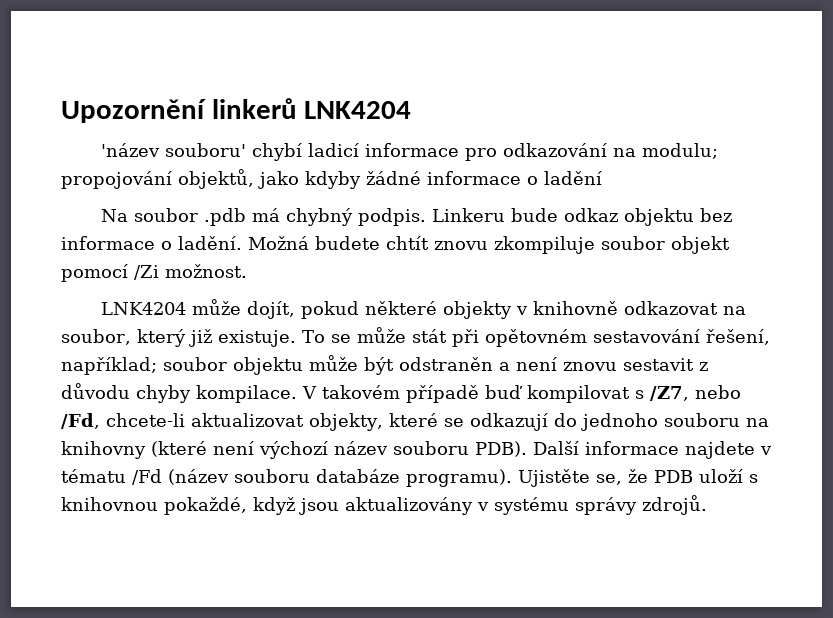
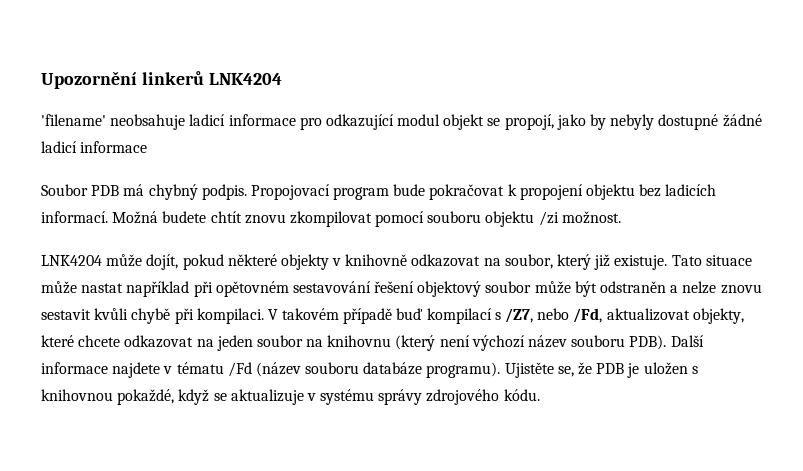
- 'název souboru' chybí ladicí informace pro odkazování na modulu; propojování objektů, jako kdyby žádné informace o ladění
- Na soubor .pdb má chybný podpis. Linkeru bude odkaz objektu bez informace o ladění. Možná budete chtít znovu zkompiluje soubor objekt pomocí /Zi možnost.
+ 'filename' neobsahuje ladicí informace pro odkazující modul objekt se propojí, jako by nebyly dostupné žádné ladicí informace
+ Soubor PDB má chybný podpis. Propojovací program bude pokračovat k propojení objektu bez ladicích informací. Možná budete chtít znovu zkompilovat pomocí souboru objektu /zi možnost.
- To se může stát při opětovném sestavování řešení, například; soubor objektu může být odstraněn a není znovu sestavit z důvodu chyby kompilace.
+ Tato situace může nastat například při opětovném sestavování řešení objektový soubor může být odstraněn a nelze znovu sestavit kvůli chybě při kompilaci.
- V takovém případě buď kompilovat s /Z7, nebo /Fd, chcete-li aktualizovat objekty, které se odkazují do jednoho souboru na knihovny (které není výchozí název souboru PDB).
+ V takovém případě buď kompilací s /Z7, nebo /Fd, aktualizovat objekty, které chcete odkazovat na jeden soubor na knihovnu (který není výchozí název souboru PDB).
- Ujistěte se, že PDB uloží s knihovnou pokaždé, když jsou aktualizovány v systému správy zdrojů.
+ Ujistěte se, že PDB je uložen s knihovnou pokaždé, když se aktualizuje v systému správy zdrojového kódu.

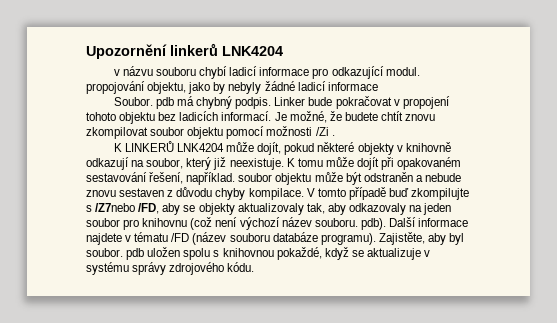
- 'filename' neobsahuje ladicí informace pro odkazující modul objekt se propojí, jako by nebyly dostupné žádné ladicí informace
+ v názvu souboru chybí ladicí informace pro odkazující modul. propojování objektu, jako by nebyly žádné ladicí informace
- Soubor PDB má chybný podpis.
+ Soubor. pdb má chybný podpis.
- Propojovací program bude pokračovat k propojení objektu bez ladicích informací.
+ Linker bude pokračovat v propojení tohoto objektu bez ladicích informací.
- Možná budete chtít znovu zkompilovat pomocí souboru objektu /zi možnost.
- LNK4204 může dojít, pokud některé objekty v knihovně odkazovat na soubor, který již existuje. Tato situace může nastat například při opětovném sestavování řešení objektový soubor může být odstraněn a nelze znovu sestavit kvůli chybě při kompilaci. V takovém případě buď kompilací s /Z7, nebo /Fd, aktualizovat objekty, které chcete odkazovat na jeden soubor na knihovnu (který není výchozí název souboru PDB).
+ Je možné, že budete chtít znovu zkompilovat soubor objektu pomocí možnosti /Zi .
+ K LINKERŮ LNK4204 může dojít, pokud některé objekty v knihovně odkazují na soubor, který již neexistuje. K tomu může dojít při opakovaném sestavování řešení, například. soubor objektu může být odstraněn a nebude znovu sestaven z důvodu chyby kompilace. V tomto případě buď zkompilujte s /Z7nebo /FD, aby se objekty aktualizovaly tak, aby odkazovaly na jeden soubor pro knihovnu (což není výchozí název souboru. pdb).
- Další informace najdete v tématu /Fd (název souboru databáze programu).
+ Další informace najdete v tématu /FD (název souboru databáze programu).
- Ujistěte se, že PDB je uložen s knihovnou pokaždé, když se aktualizuje v systému správy zdrojového kódu.
+ Zajistěte, aby byl soubor. pdb uložen spolu s knihovnou pokaždé, když se aktualizuje v systému správy zdrojového kódu.

